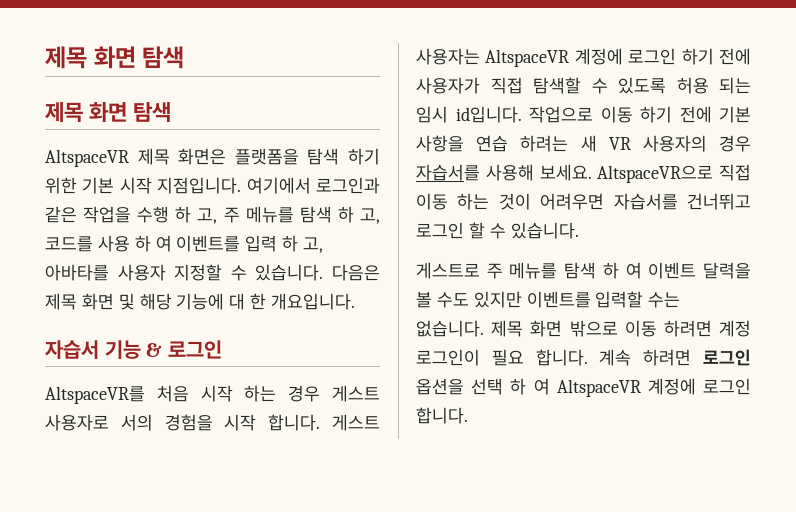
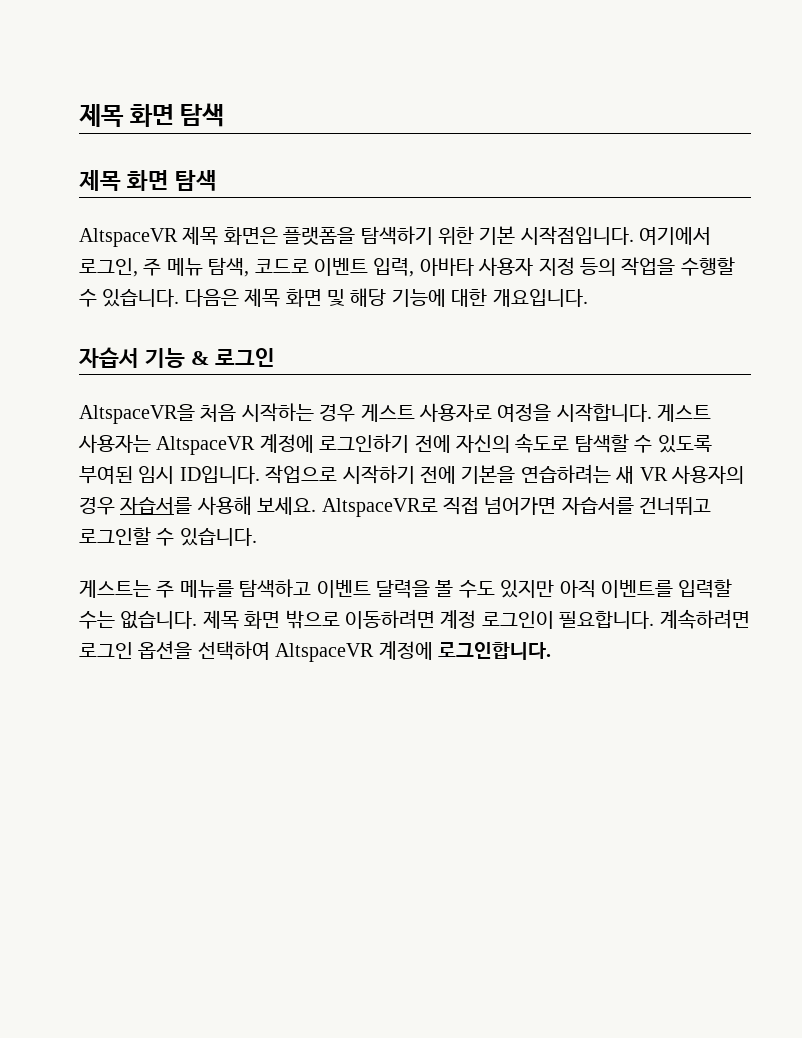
- AltspaceVR 제목 화면은 플랫폼을 탐색 하기 위한 기본 시작 지점입니다. 여기에서 로그인과 같은 작업을 수행 하 고, 주 메뉴를 탐색 하 고, 코드를 사용 하 여 이벤트를 입력 하 고, 아바타를 사용자 지정할 수 있습니다.
+ AltspaceVR 제목 화면은 플랫폼을 탐색하기 위한 기본 시작점입니다. 여기에서 로그인, 주 메뉴 탐색, 코드로 이벤트 입력, 아바타 사용자 지정 등의 작업을 수행할 수 있습니다.
- 다음은 제목 화면 및 해당 기능에 대 한 개요입니다.
+ 다음은 제목 화면 및 해당 기능에 대한 개요입니다.
- AltspaceVR를 처음 시작 하는 경우 게스트 사용자로 서의 경험을 시작 합니다. 게스트 사용자는 AltspaceVR 계정에 로그인 하기 전에 사용자가 직접 탐색할 수 있도록 허용 되는 임시 id입니다. 작업으로 이동 하기 전에 기본 사항을 연습 하려는 새 VR 사용자의 경우 자습서를 사용해 보세요.
+ AltspaceVR을 처음 시작하는 경우 게스트 사용자로 여정을 시작합니다. 게스트 사용자는 AltspaceVR 계정에 로그인하기 전에 자신의 속도로 탐색할 수 있도록 부여된 임시 ID입니다. 작업으로 시작하기 전에 기본을 연습하려는 새 VR 사용자의 경우 자습서를 사용해 보세요.
- AltspaceVR으로 직접 이동 하는 것이 어려우면 자습서를 건너뛰고 로그인 할 수 있습니다.
+ AltspaceVR로 직접 넘어가면 자습서를 건너뛰고 로그인할 수 있습니다.
- 게스트로 주 메뉴를 탐색 하 여 이벤트 달력을 볼 수도 있지만 이벤트를 입력할 수는 없습니다.
+ 게스트는 주 메뉴를 탐색하고 이벤트 달력을 볼 수도 있지만 아직 이벤트를 입력할 수는 없습니다.
- 제목 화면 밖으로 이동 하려면 계정 로그인이 필요 합니다. 계속 하려면 로그인 옵션을 선택 하 여 AltspaceVR 계정에 로그인 합니다.
+ 제목 화면 밖으로 이동하려면 계정 로그인이 필요합니다. 계속하려면 로그인 옵션을 선택하여 AltspaceVR 계정에 로그인합니다.

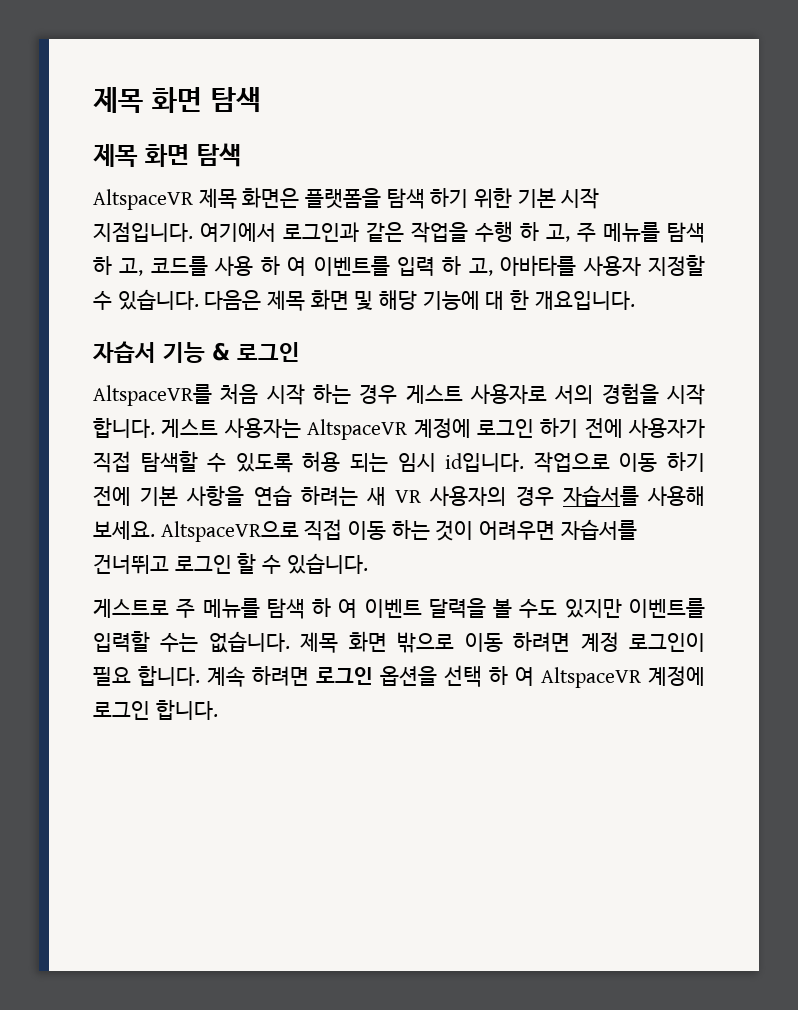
- AltspaceVR 제목 화면은 플랫폼을 탐색하기 위한 기본 시작점입니다. 여기에서 로그인, 주 메뉴 탐색, 코드로 이벤트 입력, 아바타 사용자 지정 등의 작업을 수행할 수 있습니다.
+ AltspaceVR 제목 화면은 플랫폼을 탐색 하기 위한 기본 시작 지점입니다. 여기에서 로그인과 같은 작업을 수행 하 고, 주 메뉴를 탐색 하 고, 코드를 사용 하 여 이벤트를 입력 하 고, 아바타를 사용자 지정할 수 있습니다.
- 다음은 제목 화면 및 해당 기능에 대한 개요입니다.
+ 다음은 제목 화면 및 해당 기능에 대 한 개요입니다.
- AltspaceVR을 처음 시작하는 경우 게스트 사용자로 여정을 시작합니다. 게스트 사용자는 AltspaceVR 계정에 로그인하기 전에 자신의 속도로 탐색할 수 있도록 부여된 임시 ID입니다. 작업으로 시작하기 전에 기본을 연습하려는 새 VR 사용자의 경우 자습서를 사용해 보세요.
+ AltspaceVR를 처음 시작 하는 경우 게스트 사용자로 서의 경험을 시작 합니다. 게스트 사용자는 AltspaceVR 계정에 로그인 하기 전에 사용자가 직접 탐색할 수 있도록 허용 되는 임시 id입니다. 작업으로 이동 하기 전에 기본 사항을 연습 하려는 새 VR 사용자의 경우 자습서를 사용해 보세요.
- AltspaceVR로 직접 넘어가면 자습서를 건너뛰고 로그인할 수 있습니다.
+ AltspaceVR으로 직접 이동 하는 것이 어려우면 자습서를 건너뛰고 로그인 할 수 있습니다.
- 게스트는 주 메뉴를 탐색하고 이벤트 달력을 볼 수도 있지만 아직 이벤트를 입력할 수는 없습니다.
+ 게스트로 주 메뉴를 탐색 하 여 이벤트 달력을 볼 수도 있지만 이벤트를 입력할 수는 없습니다.
- 제목 화면 밖으로 이동하려면 계정 로그인이 필요합니다. 계속하려면 로그인 옵션을 선택하여 AltspaceVR 계정에 로그인합니다.
+ 제목 화면 밖으로 이동 하려면 계정 로그인이 필요 합니다. 계속 하려면 로그인 옵션을 선택 하 여 AltspaceVR 계정에 로그인 합니다.

